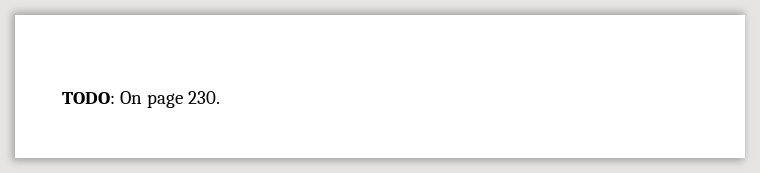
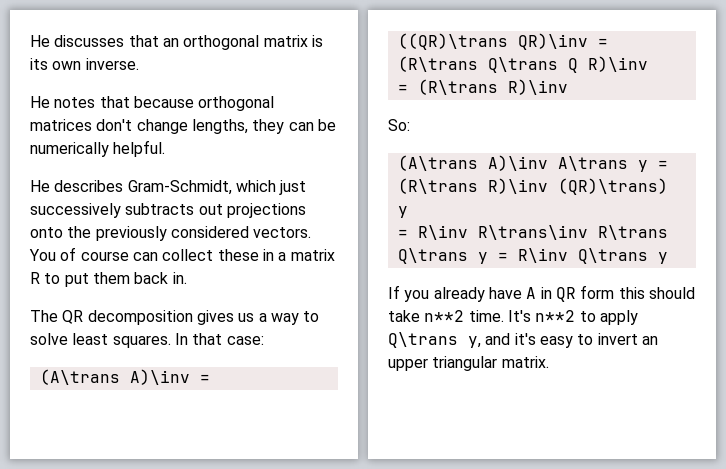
- TODO: On page 230.
+ He discusses that an orthogonal matrix is its own inverse.
+ He notes that because orthogonal matrices don't change lengths, they can be numerically helpful.
+ He describes Gram-Schmidt, which just successively subtracts out projections onto the previously considered vectors. You of course can collect these in a matrix R to put them back in.
+ The QR decomposition gives us a way to solve least squares. In that case:
+ (A\trans A)\inv = ((QR)\trans QR)\inv = (R\trans Q\trans Q R)\inv
+ = (R\trans R)\inv
+ So:
+ (A\trans A)\inv A\trans y = (R\trans R)\inv (QR)\trans) y
+ = R\inv R\trans\inv R\trans Q\trans y = R\inv Q\trans y
+ If you already have A in QR form this should take n**2 time. It's n**2 to apply Q\trans y, and it's easy to invert an upper triangular matrix.

